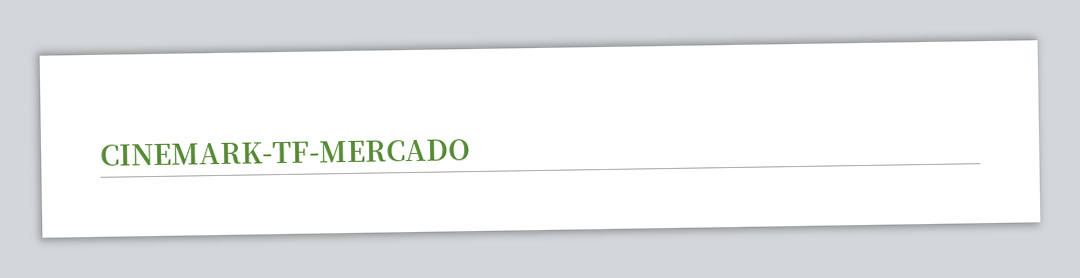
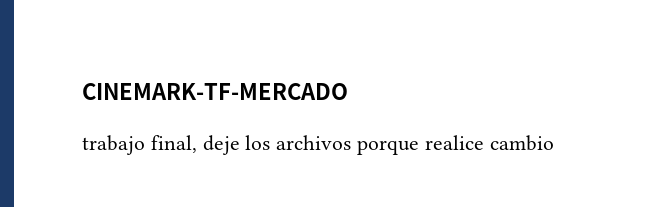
+ trabajo final, deje los archivos porque realice cambio

